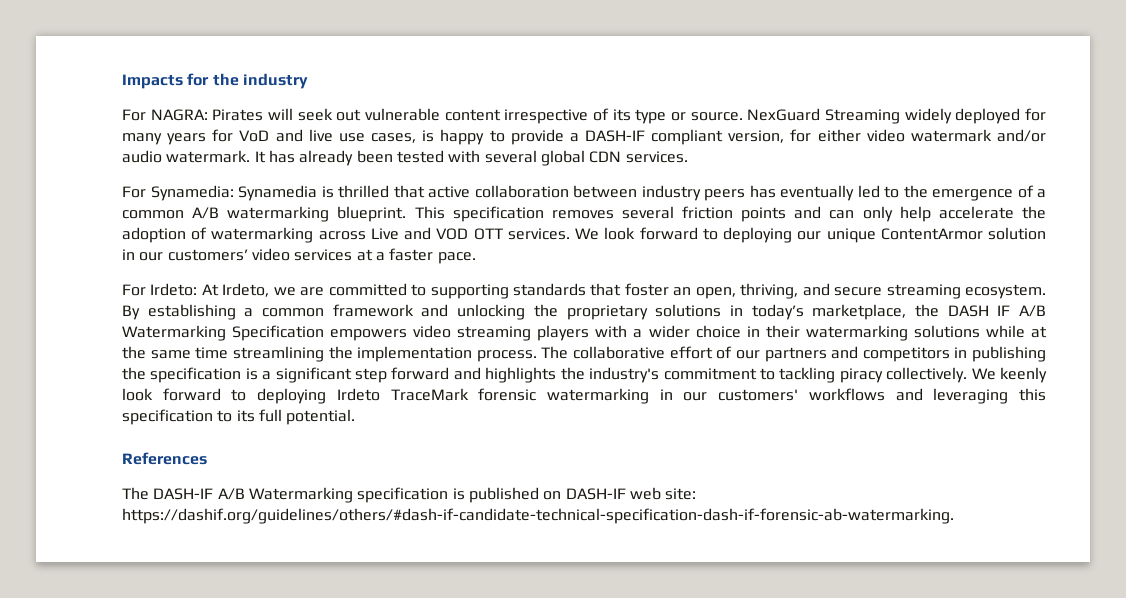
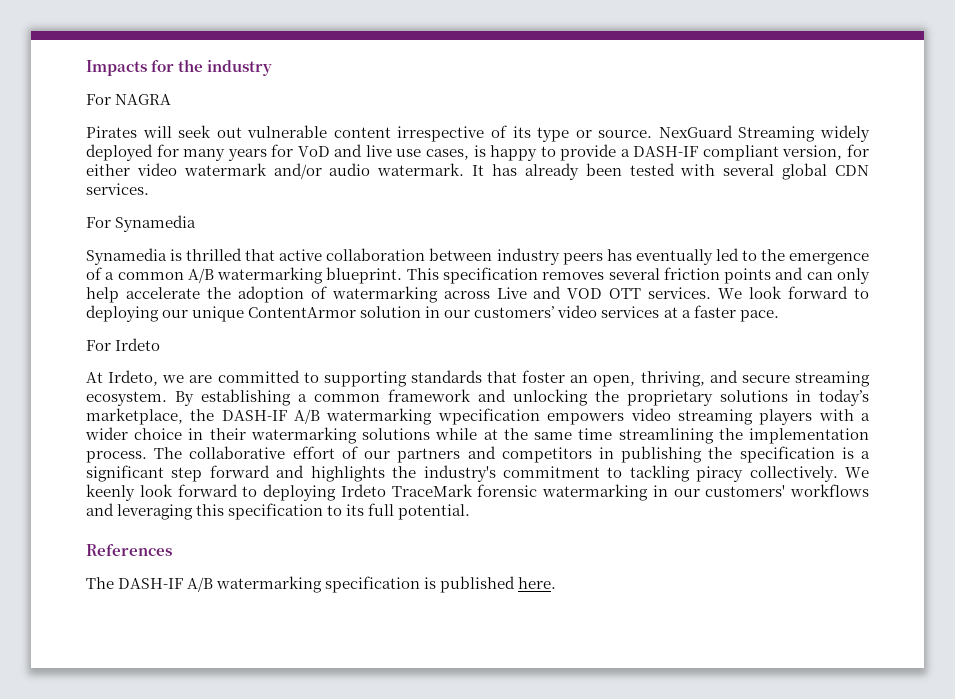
- For NAGRA: Pirates will seek out vulnerable content irrespective of its type or source.
+ For NAGRA
+ Pirates will seek out vulnerable content irrespective of its type or source.
- For Synamedia: Synamedia is thrilled that active collaboration between industry peers has eventually led to the emergence of a common A/B watermarking blueprint.
+ For Synamedia
+ Synamedia is thrilled that active collaboration between industry peers has eventually led to the emergence of a common A/B watermarking blueprint.
- For Irdeto: At Irdeto, we are committed to supporting standards that foster an open, thriving, and secure streaming ecosystem.
+ For Irdeto
+ At Irdeto, we are committed to supporting standards that foster an open, thriving, and secure streaming ecosystem.
- By establishing a common framework and unlocking the proprietary solutions in today’s marketplace, the DASH IF A/B Watermarking Specification empowers video streaming players with a wider choice in their watermarking solutions while at the same time streamlining the implementation process.
+ By establishing a common framework and unlocking the proprietary solutions in today’s marketplace, the DASH-IF A/B watermarking wpecification empowers video streaming players with a wider choice in their watermarking solutions while at the same time streamlining the implementation process.
- The DASH-IF A/B Watermarking specification is published on DASH-IF web site: https://dashif.org/guidelines/others/#dash-if-candidate-technical-specification-dash-if-forensic-ab-watermarking.
+ The DASH-IF A/B watermarking specification is published here.

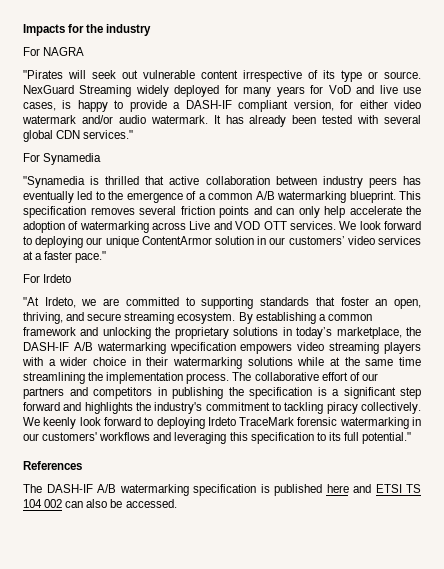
- Pirates will seek out vulnerable content irrespective of its type or source.
+ "Pirates will seek out vulnerable content irrespective of its type or source.
- It has already been tested with several global CDN services.
+ It has already been tested with several global CDN services."
- Synamedia is thrilled that active collaboration between industry peers has eventually led to the emergence of a common A/B watermarking blueprint.
+ "Synamedia is thrilled that active collaboration between industry peers has eventually led to the emergence of a common A/B watermarking blueprint.
- We look forward to deploying our unique ContentArmor solution in our customers’ video services at a faster pace.
+ We look forward to deploying our unique ContentArmor solution in our customers’ video services at a faster pace."
- At Irdeto, we are committed to supporting standards that foster an open, thriving, and secure streaming ecosystem.
+ "At Irdeto, we are committed to supporting standards that foster an open, thriving, and secure streaming ecosystem.
- We keenly look forward to deploying Irdeto TraceMark forensic watermarking in our customers' workflows and leveraging this specification to its full potential.
+ We keenly look forward to deploying Irdeto TraceMark forensic watermarking in our customers' workflows and leveraging this specification to its full potential."
- The DASH-IF A/B watermarking specification is published here.
+ The DASH-IF A/B watermarking specification is published here and ETSI TS 104 002 can also be accessed.

